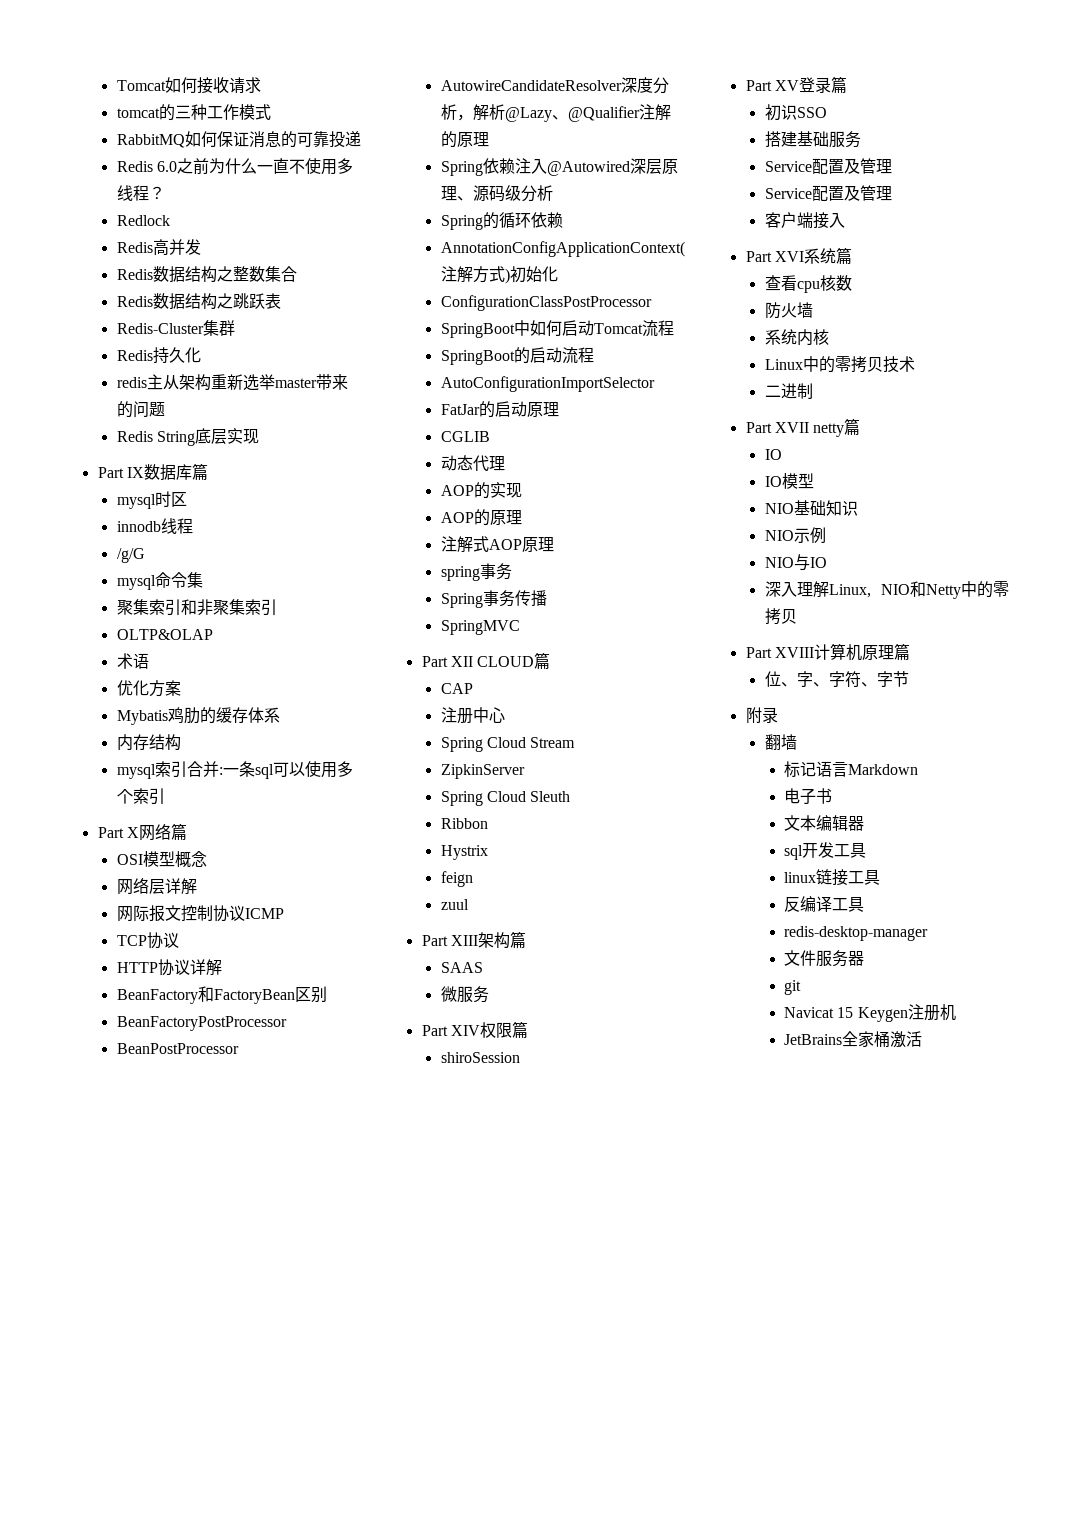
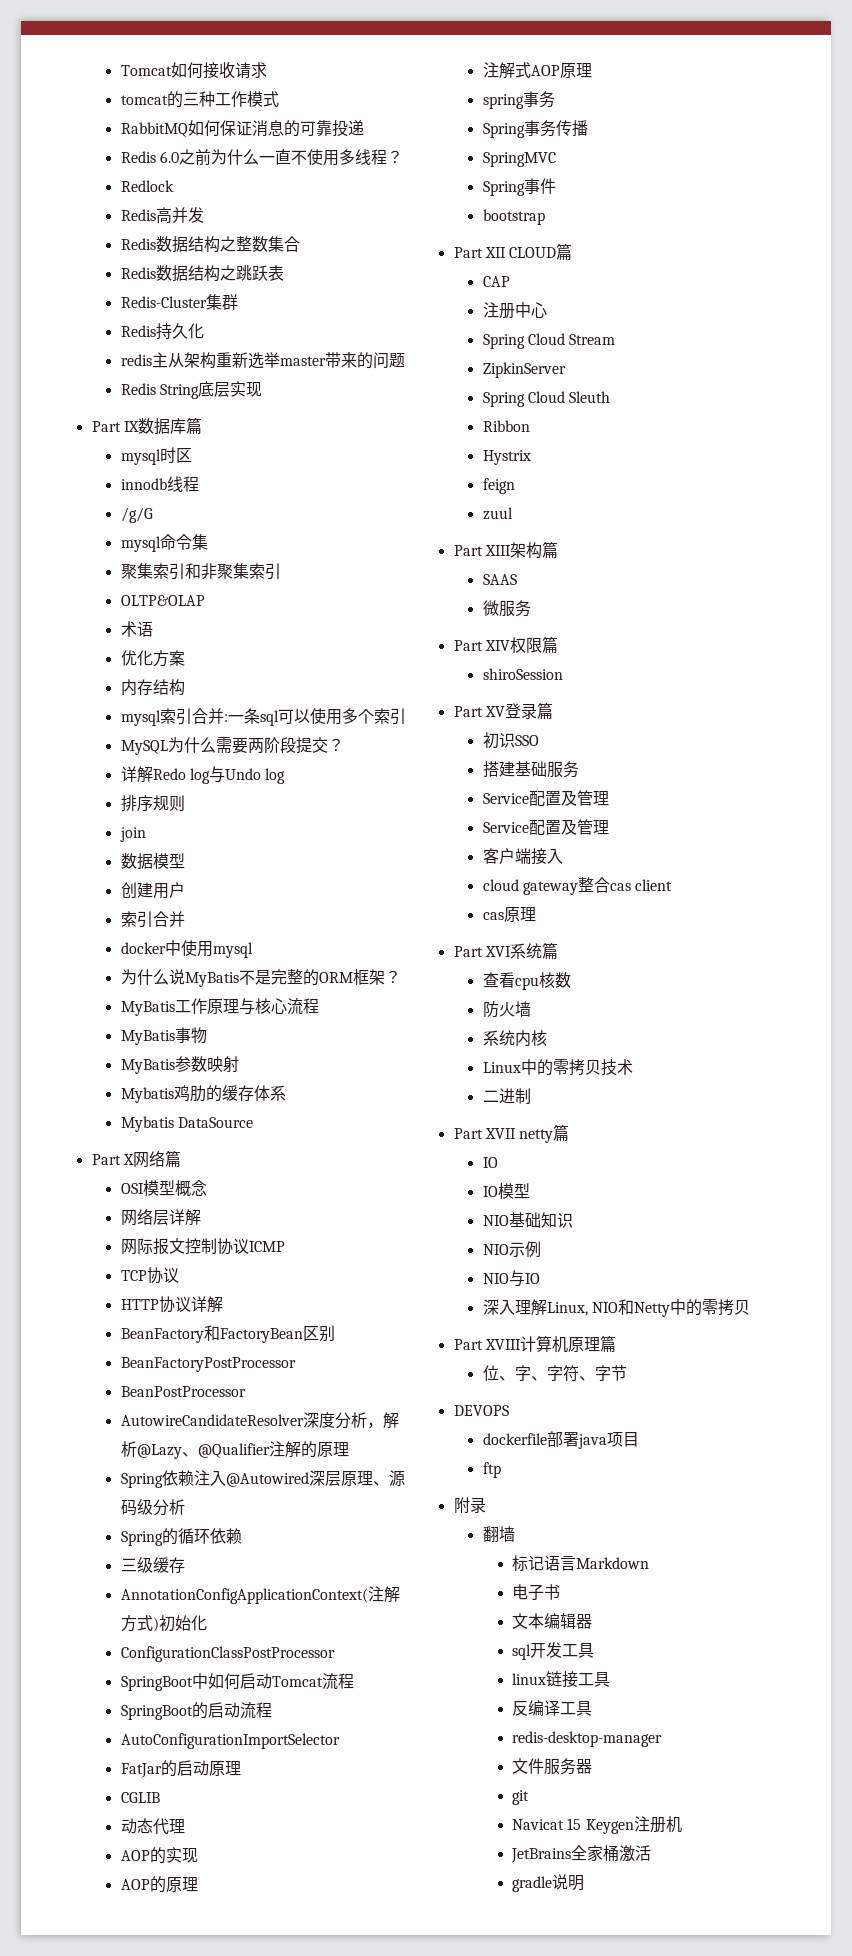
- Mybatis鸡肋的缓存体系
+ MySQL为什么需要两阶段提交？
+ 详解Redo log与Undo log
+ 排序规则
+ join
+ 数据模型
+ 创建用户
+ 索引合并
+ docker中使用mysql
+ 为什么说MyBatis不是完整的ORM框架？
+ MyBatis工作原理与核心流程
+ MyBatis事物
+ MyBatis参数映射
+ Mybatis鸡肋的缓存体系
+ Mybatis DataSource
+ 三级缓存
+ Spring事件
+ bootstrap
+ cloud gateway整合cas client
+ cas原理
+ DEVOPS
+ dockerfile部署java项目
+ ftp
+ gradle说明

